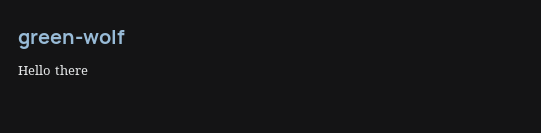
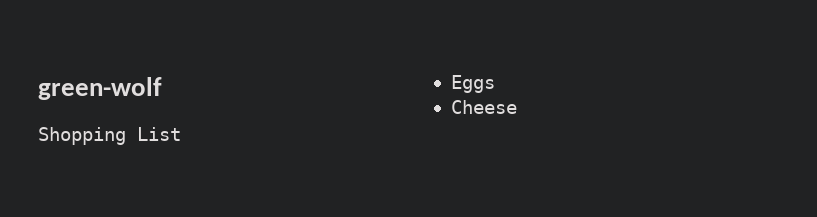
- Hello there
+ Shopping List
+ Eggs
+ Cheese

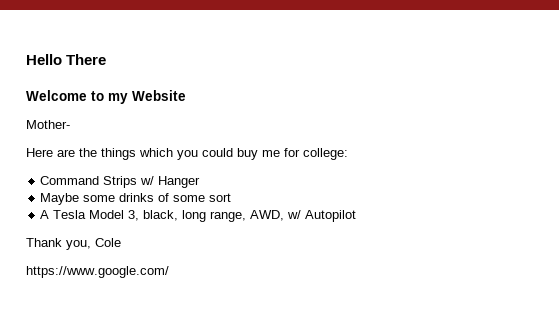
- green-wolf
- Shopping List
- Eggs
- Cheese
+ Hello There
+ Welcome to my Website
+ Mother-
+ Here are the things which you could buy me for college:
+ Command Strips w/ Hanger
+ Maybe some drinks of some sort
+ A Tesla Model 3, black, long range, AWD, w/ Autopilot
+ Thank you, Cole
+ https://www.google.com/

